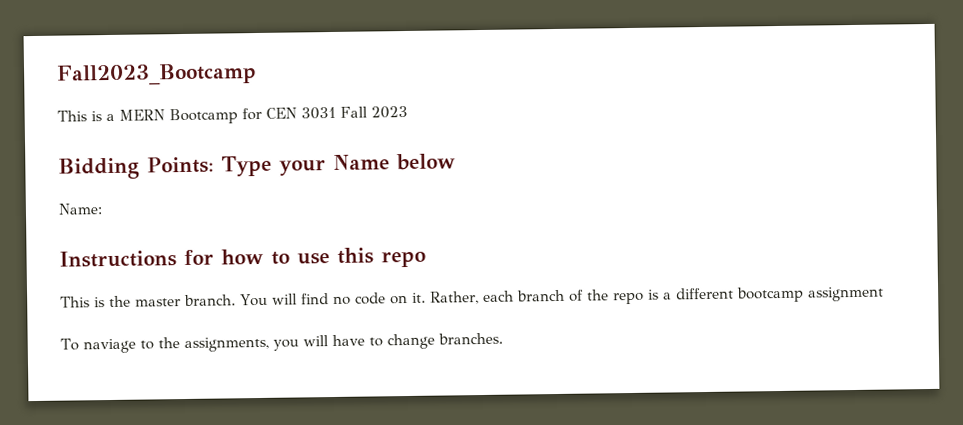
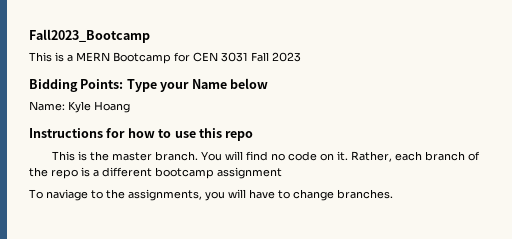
- Name:
+ Name: Kyle Hoang

